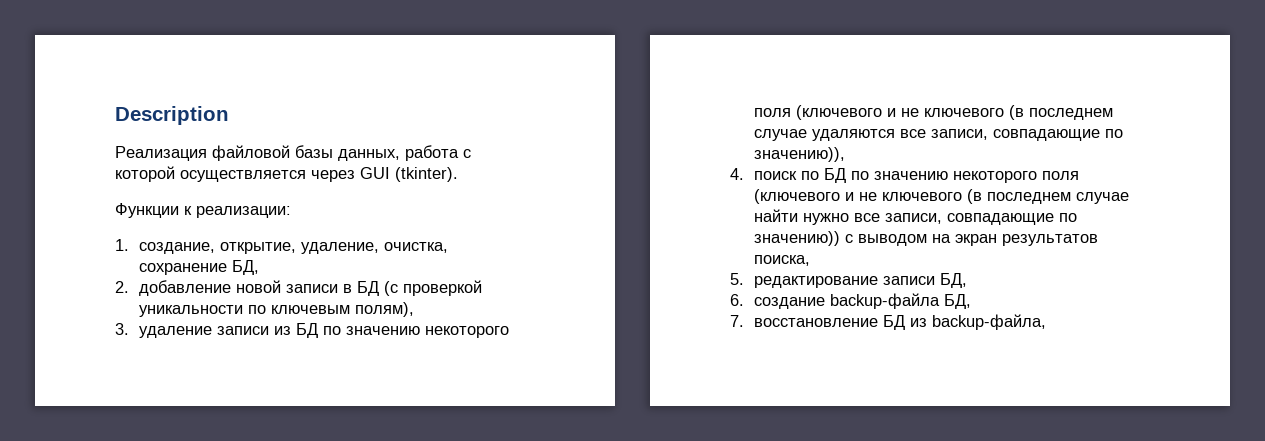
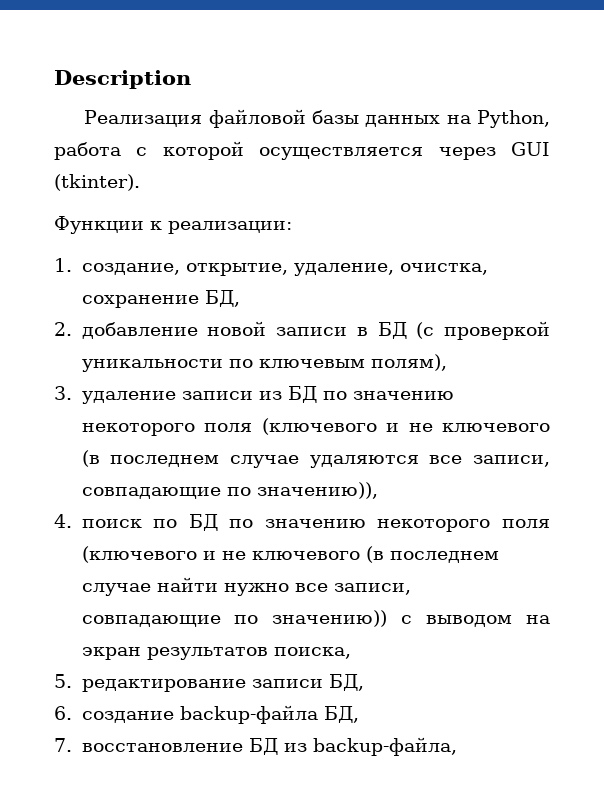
- Реализация файловой базы данных, работа с которой осуществляется через GUI (tkinter).
+ Реализация файловой базы данных на Python, работа с которой осуществляется через GUI (tkinter).

